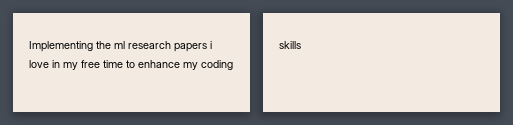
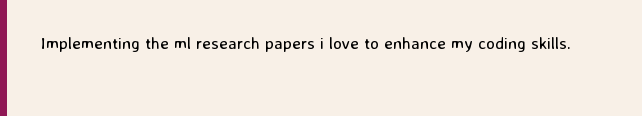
- Implementing the ml research papers i love in my free time to enhance my coding skills
+ Implementing the ml research papers i love to enhance my coding skills.

